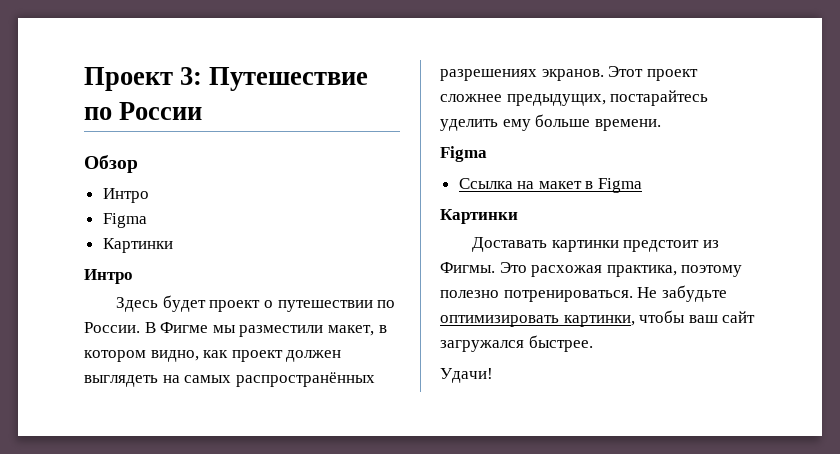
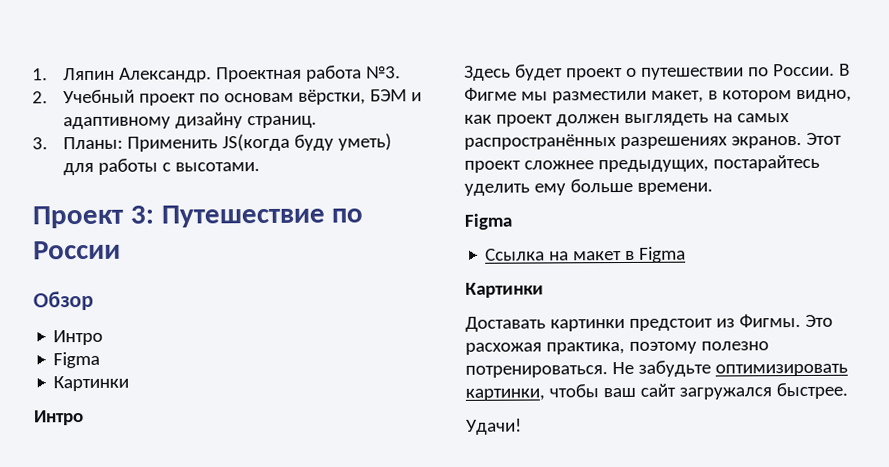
+ 1. Ляпин Александр. Проектная работа №3.
+ 2. Учебный проект по основам вёрстки, БЭМ и адаптивному дизайну страниц.
+ 3. Планы: Применить JS(когда буду уметь) для работы с высотами.

